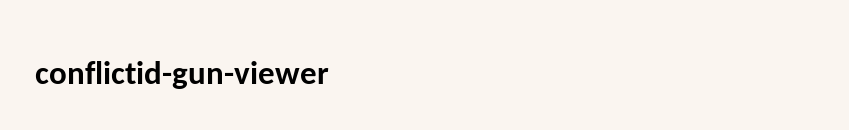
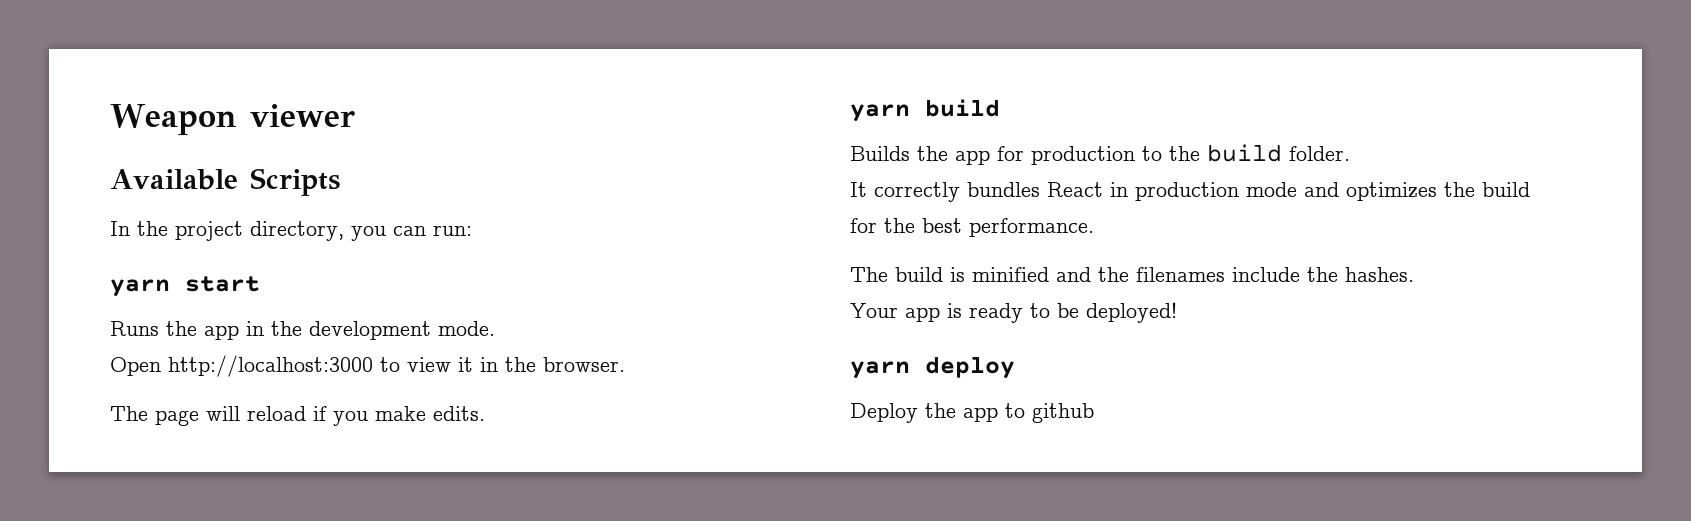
- conflictid-gun-viewer
+ Weapon viewer
+ Available Scripts
+ In the project directory, you can run:
+ yarn start
+ Runs the app in the development mode.
+ Open http://localhost:3000 to view it in the browser.
+ The page will reload if you make edits.
+ yarn build
+ Builds the app for production to the build folder.
+ It correctly bundles React in production mode and optimizes the build for the best performance.
+ The build is minified and the filenames include the hashes.
+ Your app is ready to be deployed!
+ yarn deploy
+ Deploy the app to github

